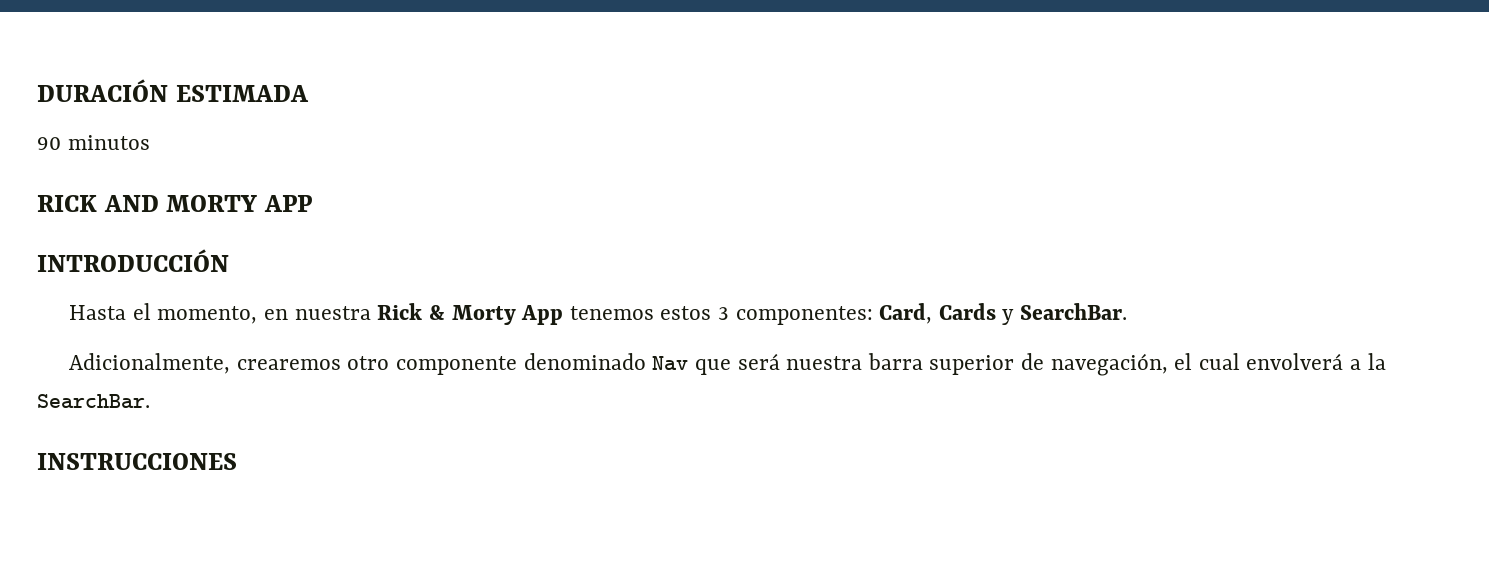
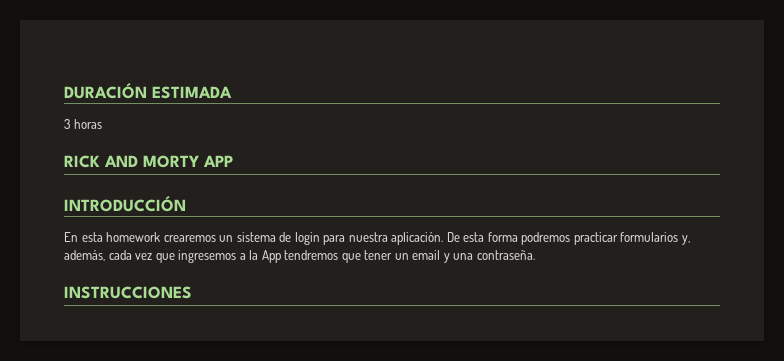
- 90 minutos
+ 3 horas
- Hasta el momento, en nuestra Rick & Morty App tenemos estos 3 componentes: Card, Cards y SearchBar.
- Adicionalmente, crearemos otro componente denominado Nav que será nuestra barra superior de navegación, el cual envolverá a la SearchBar.
+ En esta homework crearemos un sistema de login para nuestra aplicación. De esta forma podremos practicar formularios y, además, cada vez que ingresemos a la App tendremos que tener un email y una contraseña.

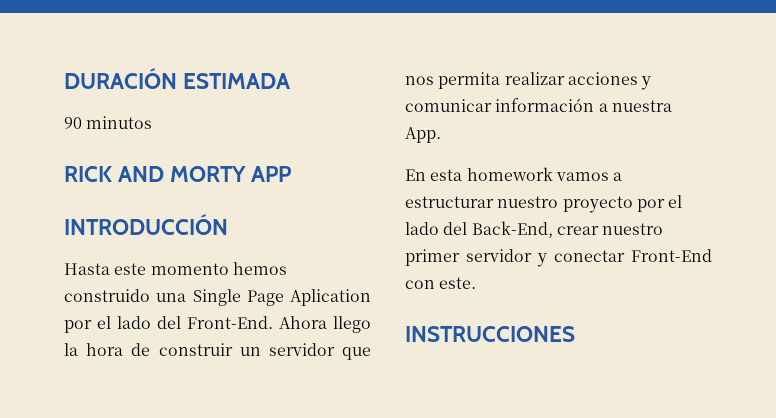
- 3 horas
+ 90 minutos
- En esta homework crearemos un sistema de login para nuestra aplicación. De esta forma podremos practicar formularios y, además, cada vez que ingresemos a la App tendremos que tener un email y una contraseña.
+ Hasta este momento hemos construido una Single Page Aplication por el lado del Front-End. Ahora llego la hora de construir un servidor que nos permita realizar acciones y comunicar información a nuestra App.
+ En esta homework vamos a estructurar nuestro proyecto por el lado del Back-End, crear nuestro primer servidor y conectar Front-End con este.

